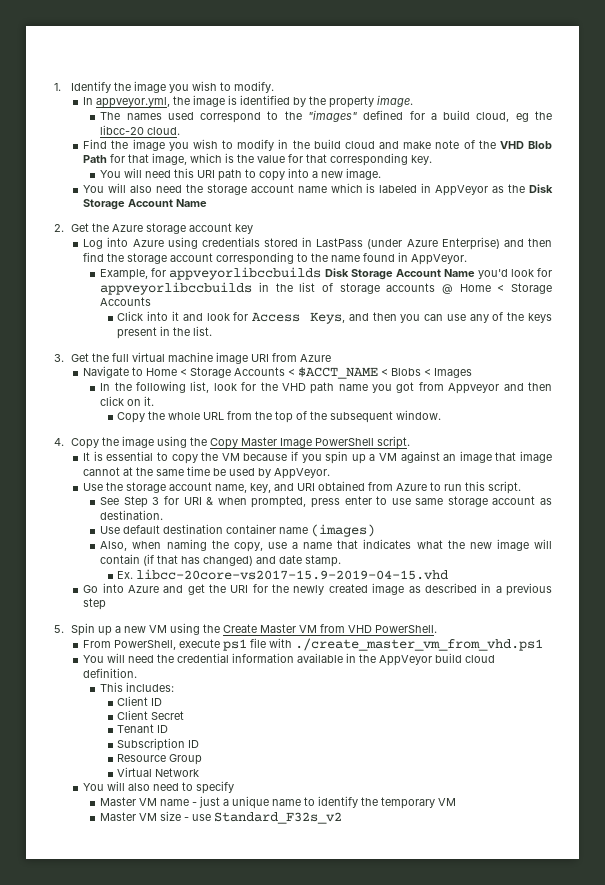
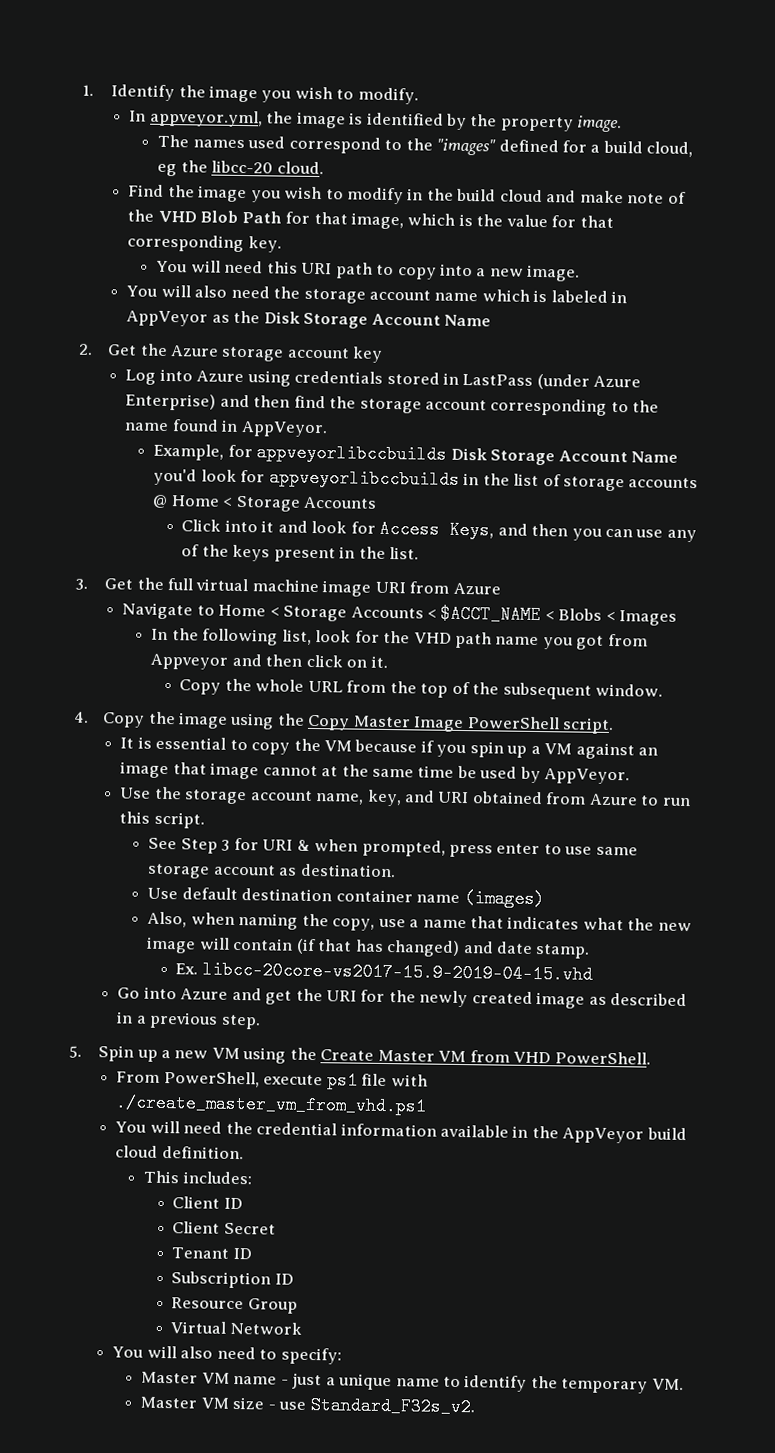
- Go into Azure and get the URI for the newly created image as described in a previous step
+ Go into Azure and get the URI for the newly created image as described in a previous step.
- You will also need to specify
+ You will also need to specify:
- Master VM name - just a unique name to identify the temporary VM
+ Master VM name - just a unique name to identify the temporary VM.
- Master VM size - use Standard_F32s_v2
+ Master VM size - use Standard_F32s_v2.

